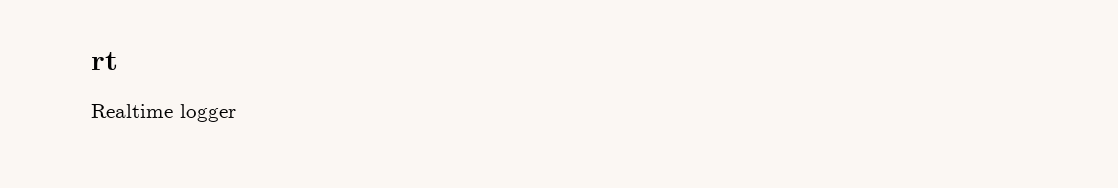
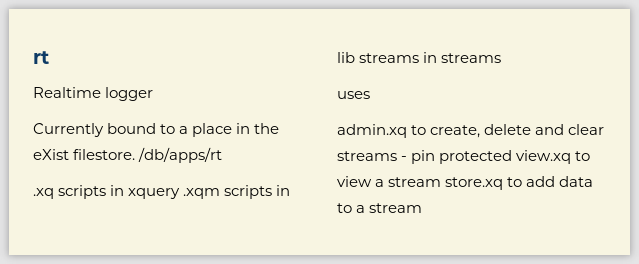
+ Currently bound to a place in the eXist filestore. /db/apps/rt
+ .xq scripts in xquery .xqm scripts in lib streams in streams
+ uses
+ admin.xq to create, delete and clear streams - pin protected view.xq to view a stream store.xq to add data to a stream

